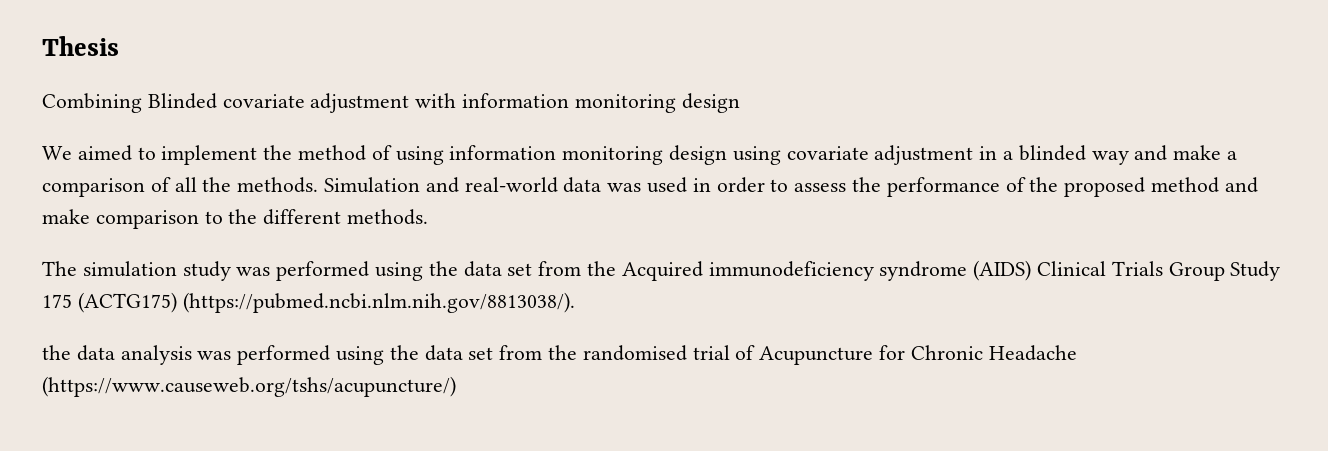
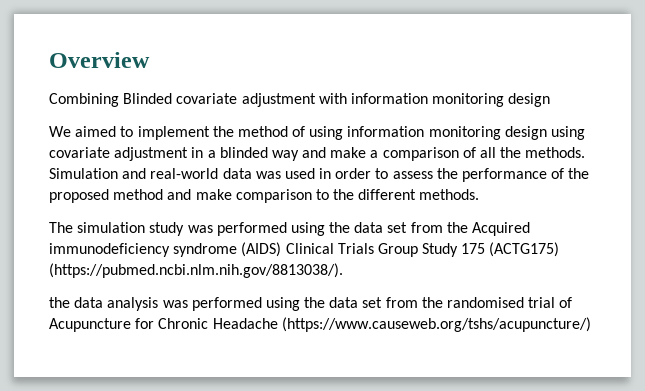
- Thesis
+ Overview

